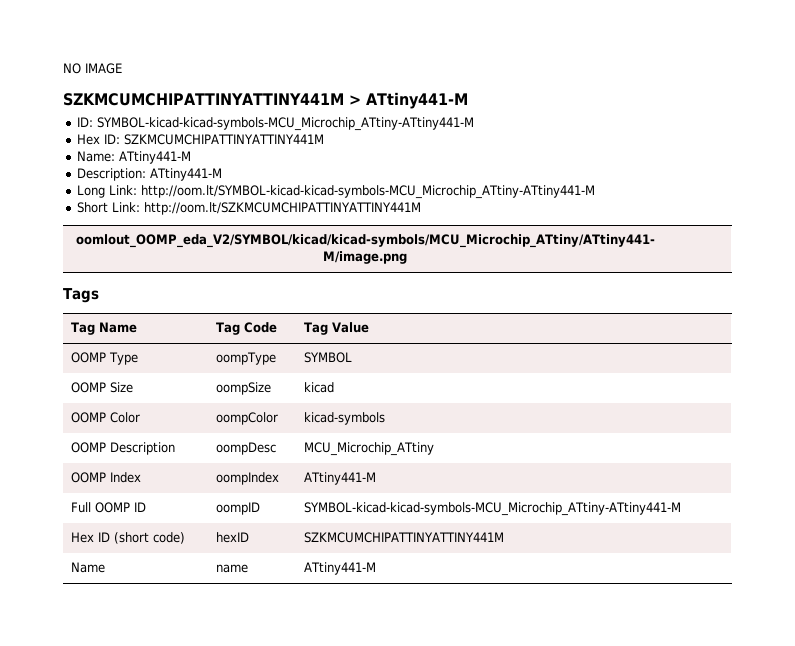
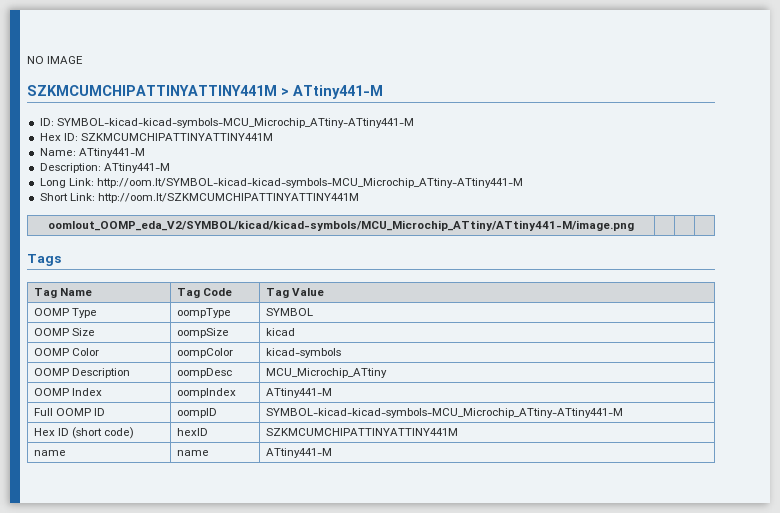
- Name | name | ATtiny441-M
+ name | name | ATtiny441-M

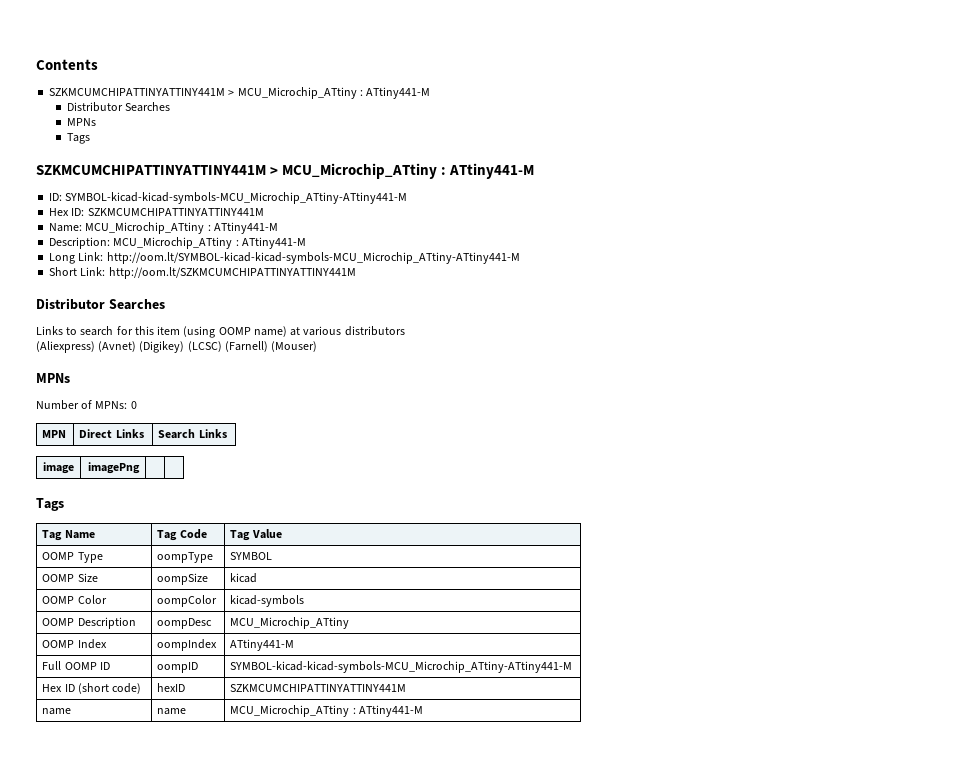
- NO IMAGE
- SZKMCUMCHIPATTINYATTINY441M > ATtiny441-M
+ Contents
+ SZKMCUMCHIPATTINYATTINY441M > MCU_Microchip_ATtiny : ATtiny441-M
+ Distributor Searches
+ MPNs
+ Tags
+ SZKMCUMCHIPATTINYATTINY441M > MCU_Microchip_ATtiny : ATtiny441-M
- Name: ATtiny441-M
+ Name: MCU_Microchip_ATtiny : ATtiny441-M
- Description: ATtiny441-M
+ Description: MCU_Microchip_ATtiny : ATtiny441-M
  Short Link: http://oom.lt/SZKMCUMCHIPATTINYATTINY441M
- oomlout_OOMP_eda_V2/SYMBOL/kicad/kicad-symbols/MCU_Microchip_ATtiny/ATtiny441-M/image.png | | |
+ Distributor Searches
+ Links to search for this item (using OOMP name) at various distributors
+ (Aliexpress) (Avnet) (Digikey) (LCSC) (Farnell) (Mouser)
+ MPNs
+ Number of MPNs: 0
+ MPN | Direct Links | Search Links
+ image | imagePng | |
- name | name | ATtiny441-M
+ name | name | MCU_Microchip_ATtiny : ATtiny441-M

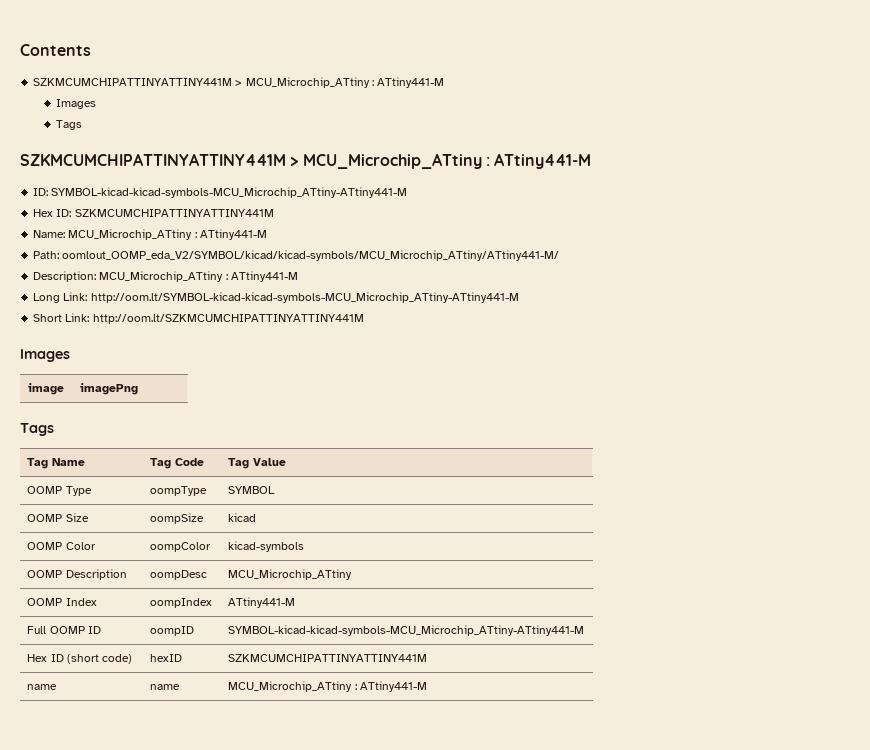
  Contents
  SZKMCUMCHIPATTINYATTINY441M > MCU_Microchip_ATtiny : ATtiny441-M
- Distributor Searches
- MPNs
+ Images
+ Path: oomlout_OOMP_eda_V2/SYMBOL/kicad/kicad-symbols/MCU_Microchip_ATtiny/ATtiny441-M/
  Short Link: http://oom.lt/SZKMCUMCHIPATTINYATTINY441M
- Distributor Searches
- Links to search for this item (using OOMP name) at various distributors
- (Aliexpress) (Avnet) (Digikey) (LCSC) (Farnell) (Mouser)
- MPNs
- Number of MPNs: 0
- MPN | Direct Links | Search Links
+ Images

